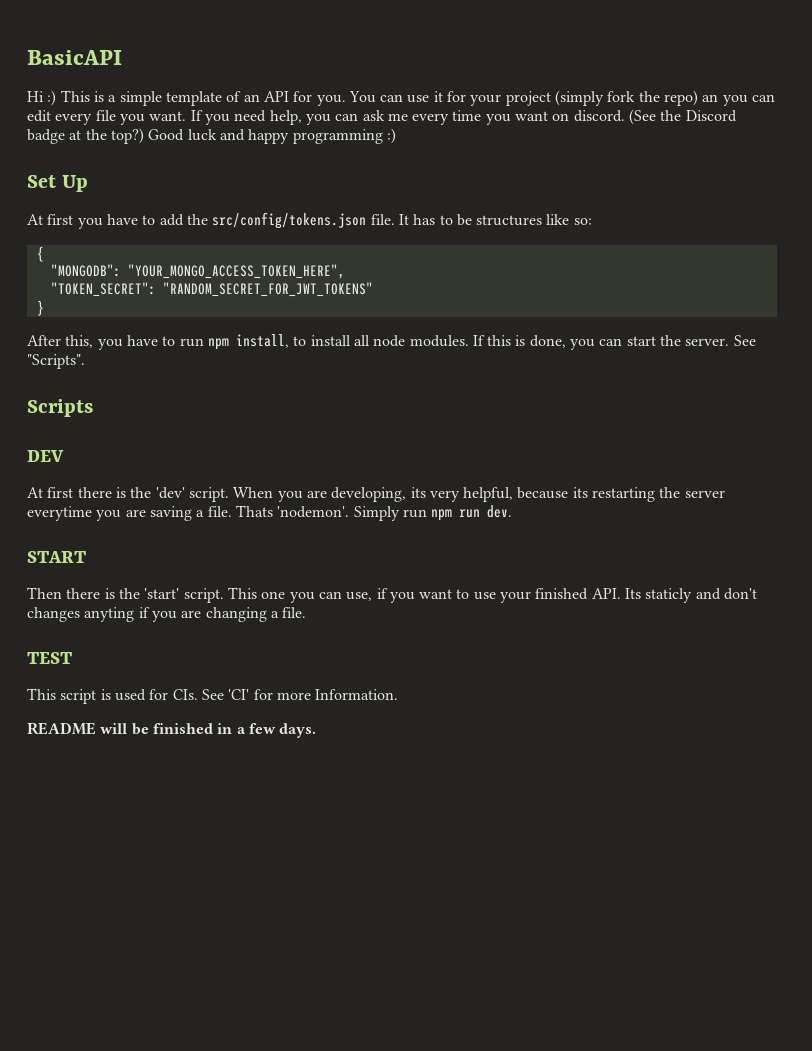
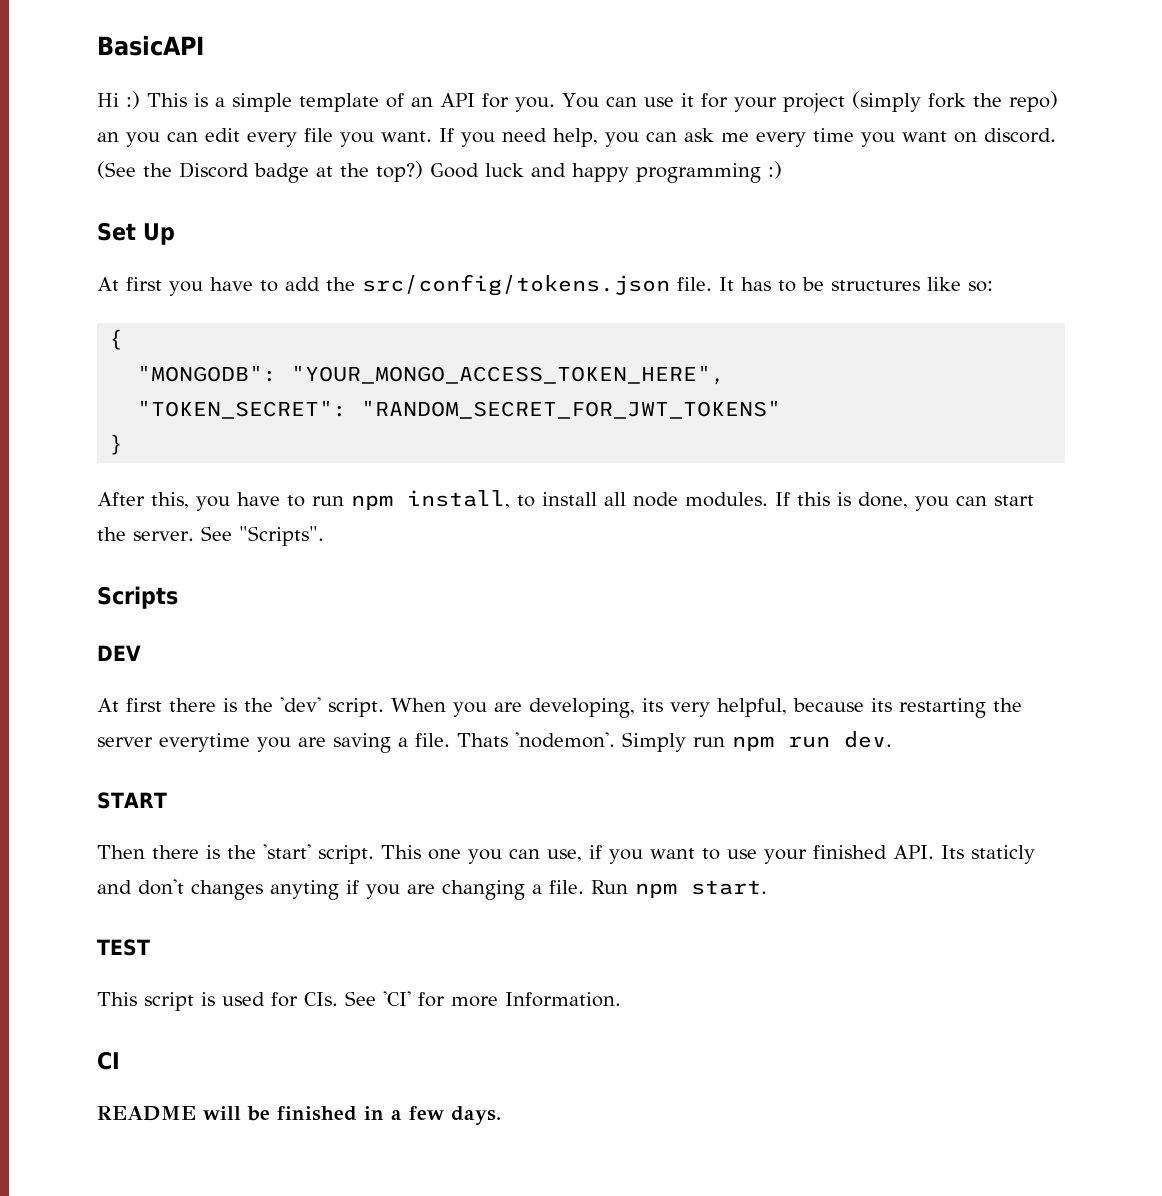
+ Run npm start.
+ CI

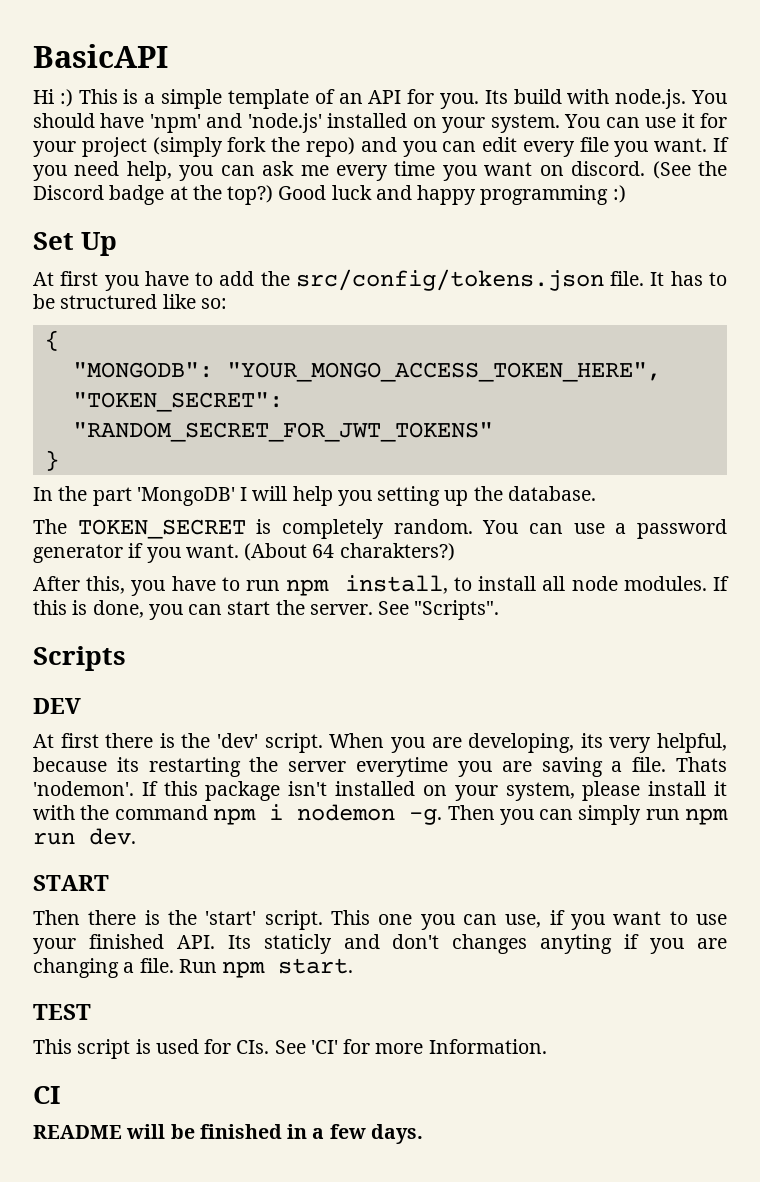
+ Its build with node.js. You should have 'npm' and 'node.js' installed on your system.
- You can use it for your project (simply fork the repo) an you can edit every file you want.
+ You can use it for your project (simply fork the repo) and you can edit every file you want.
- It has to be structures like so:
+ It has to be structured like so:
+ In the part 'MongoDB' I will help you setting up the database.
+ The TOKEN_SECRET is completely random. You can use a password generator if you want. (About 64 charakters?)
- Simply run npm run dev.
+ If this package isn't installed on your system, please install it with the command npm i nodemon -g. Then you can simply run npm run dev.

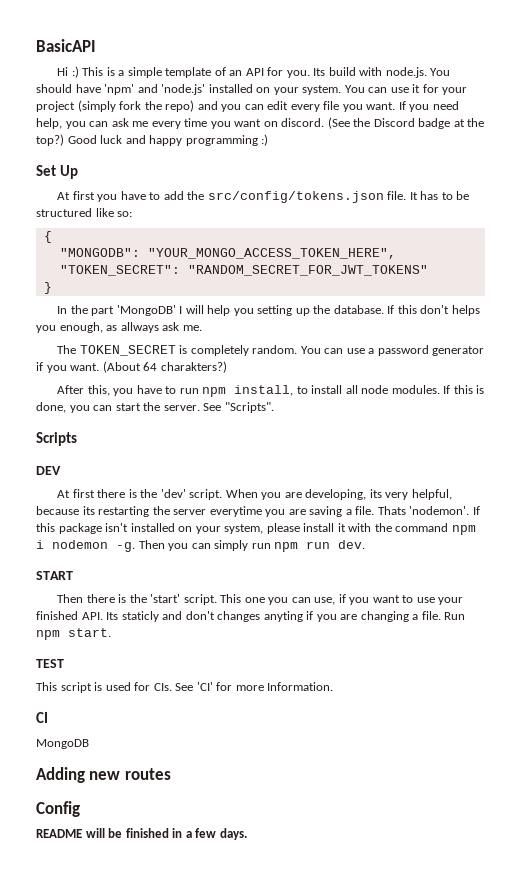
+ If this don't helps you enough, as allways ask me.
+ MongoDB
+ Adding new routes
+ Config

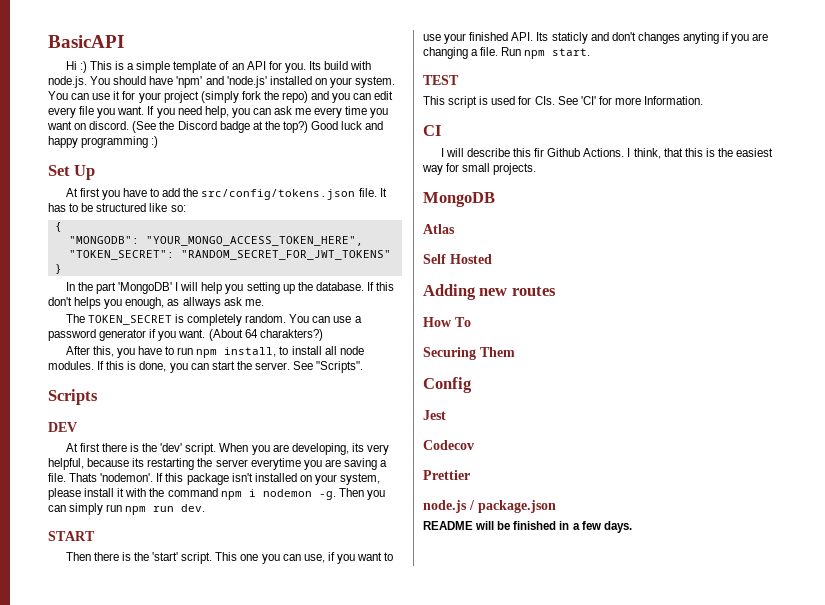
+ I will describe this fir Github Actions. I think, that this is the easiest way for small projects.
  MongoDB
+ Atlas
+ Self Hosted
  Adding new routes
+ How To
+ Securing Them
  Config
+ Jest
+ Codecov
+ Prettier
+ node.js / package.json

